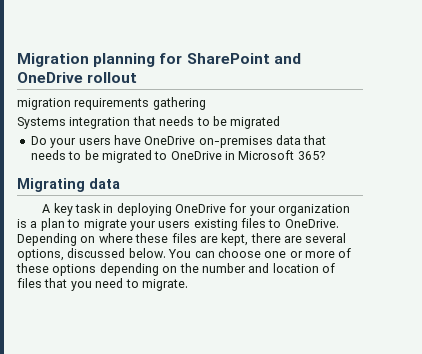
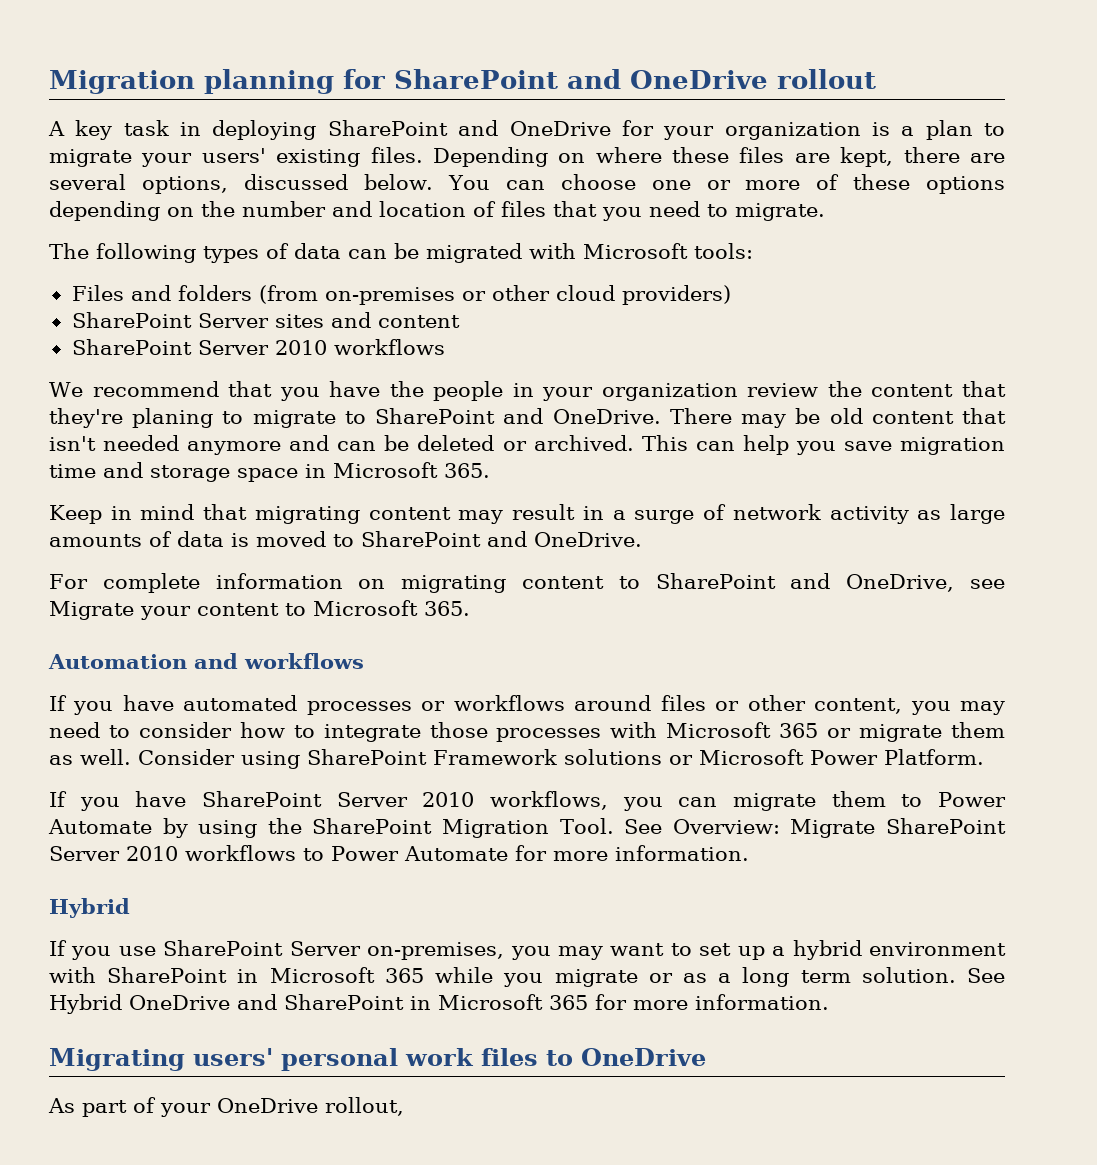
- migration requirements gathering
- Systems integration that needs to be migrated
- Do your users have OneDrive on-premises data that needs to be migrated to OneDrive in Microsoft 365?
- Migrating data
- A key task in deploying OneDrive for your organization is a plan to migrate your users existing files to OneDrive.
+ A key task in deploying SharePoint and OneDrive for your organization is a plan to migrate your users' existing files.
+ The following types of data can be migrated with Microsoft tools:
+ Files and folders (from on-premises or other cloud providers)
+ SharePoint Server sites and content
+ SharePoint Server 2010 workflows
+ We recommend that you have the people in your organization review the content that they're planing to migrate to SharePoint and OneDrive. There may be old content that isn't needed anymore and can be deleted or archived. This can help you save migration time and storage space in Microsoft 365.
+ Keep in mind that migrating content may result in a surge of network activity as large amounts of data is moved to SharePoint and OneDrive.
+ For complete information on migrating content to SharePoint and OneDrive, see Migrate your content to Microsoft 365.
+ Automation and workflows
+ If you have automated processes or workflows around files or other content, you may need to consider how to integrate those processes with Microsoft 365 or migrate them as well. Consider using SharePoint Framework solutions or Microsoft Power Platform.
+ If you have SharePoint Server 2010 workflows, you can migrate them to Power Automate by using the SharePoint Migration Tool. See Overview: Migrate SharePoint Server 2010 workflows to Power Automate for more information.
+ Hybrid
+ If you use SharePoint Server on-premises, you may want to set up a hybrid environment with SharePoint in Microsoft 365 while you migrate or as a long term solution. See Hybrid OneDrive and SharePoint in Microsoft 365 for more information.
+ Migrating users' personal work files to OneDrive
+ As part of your OneDrive rollout,

